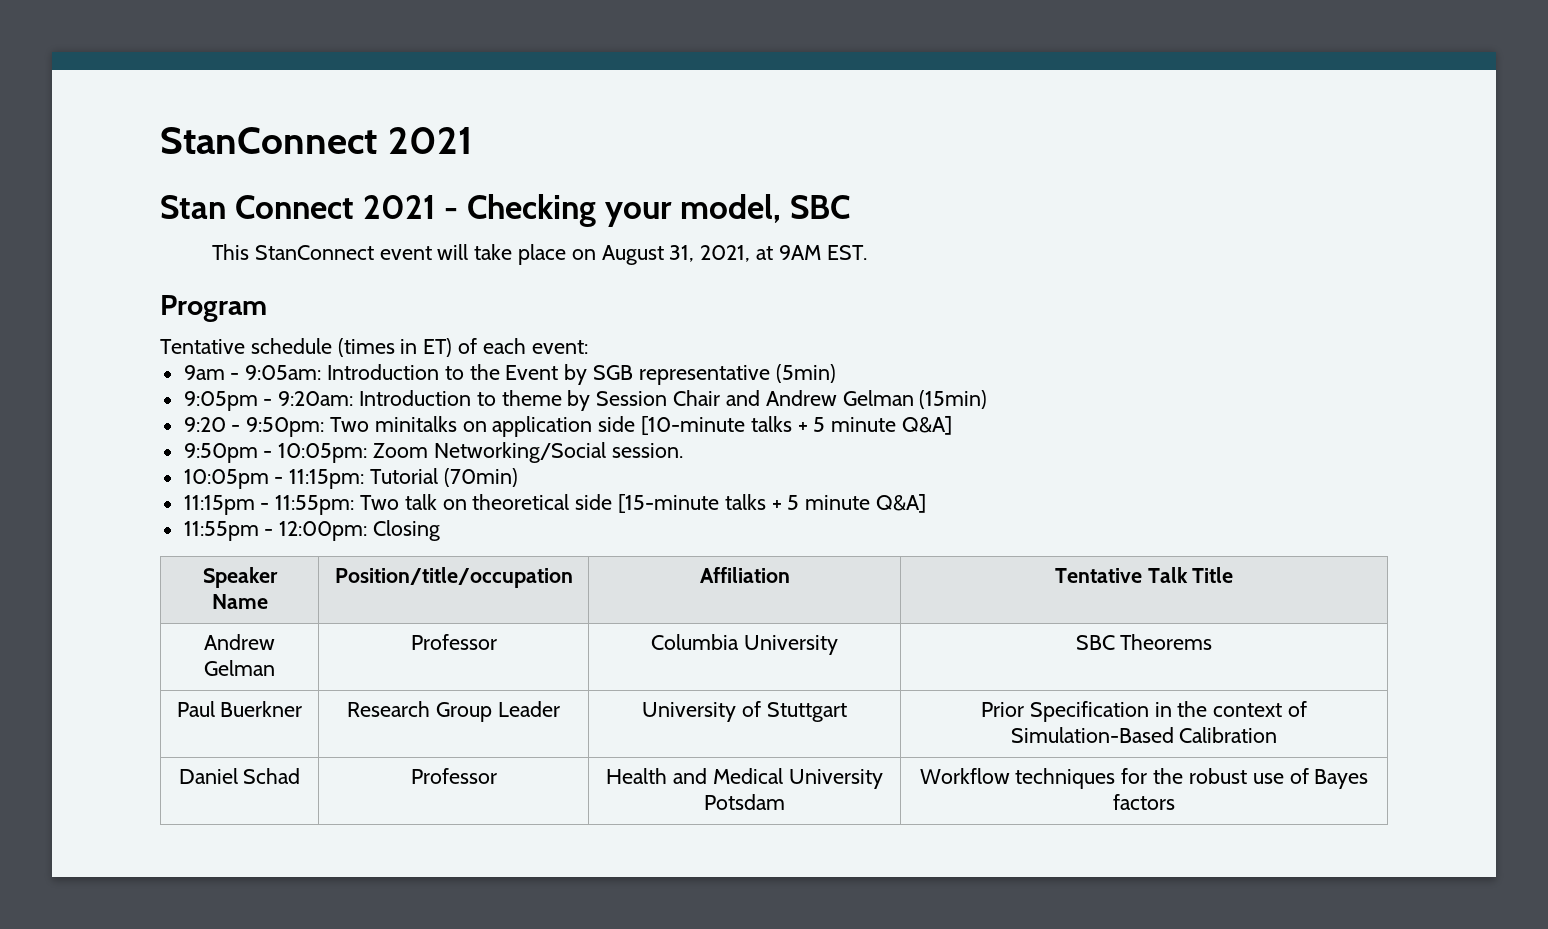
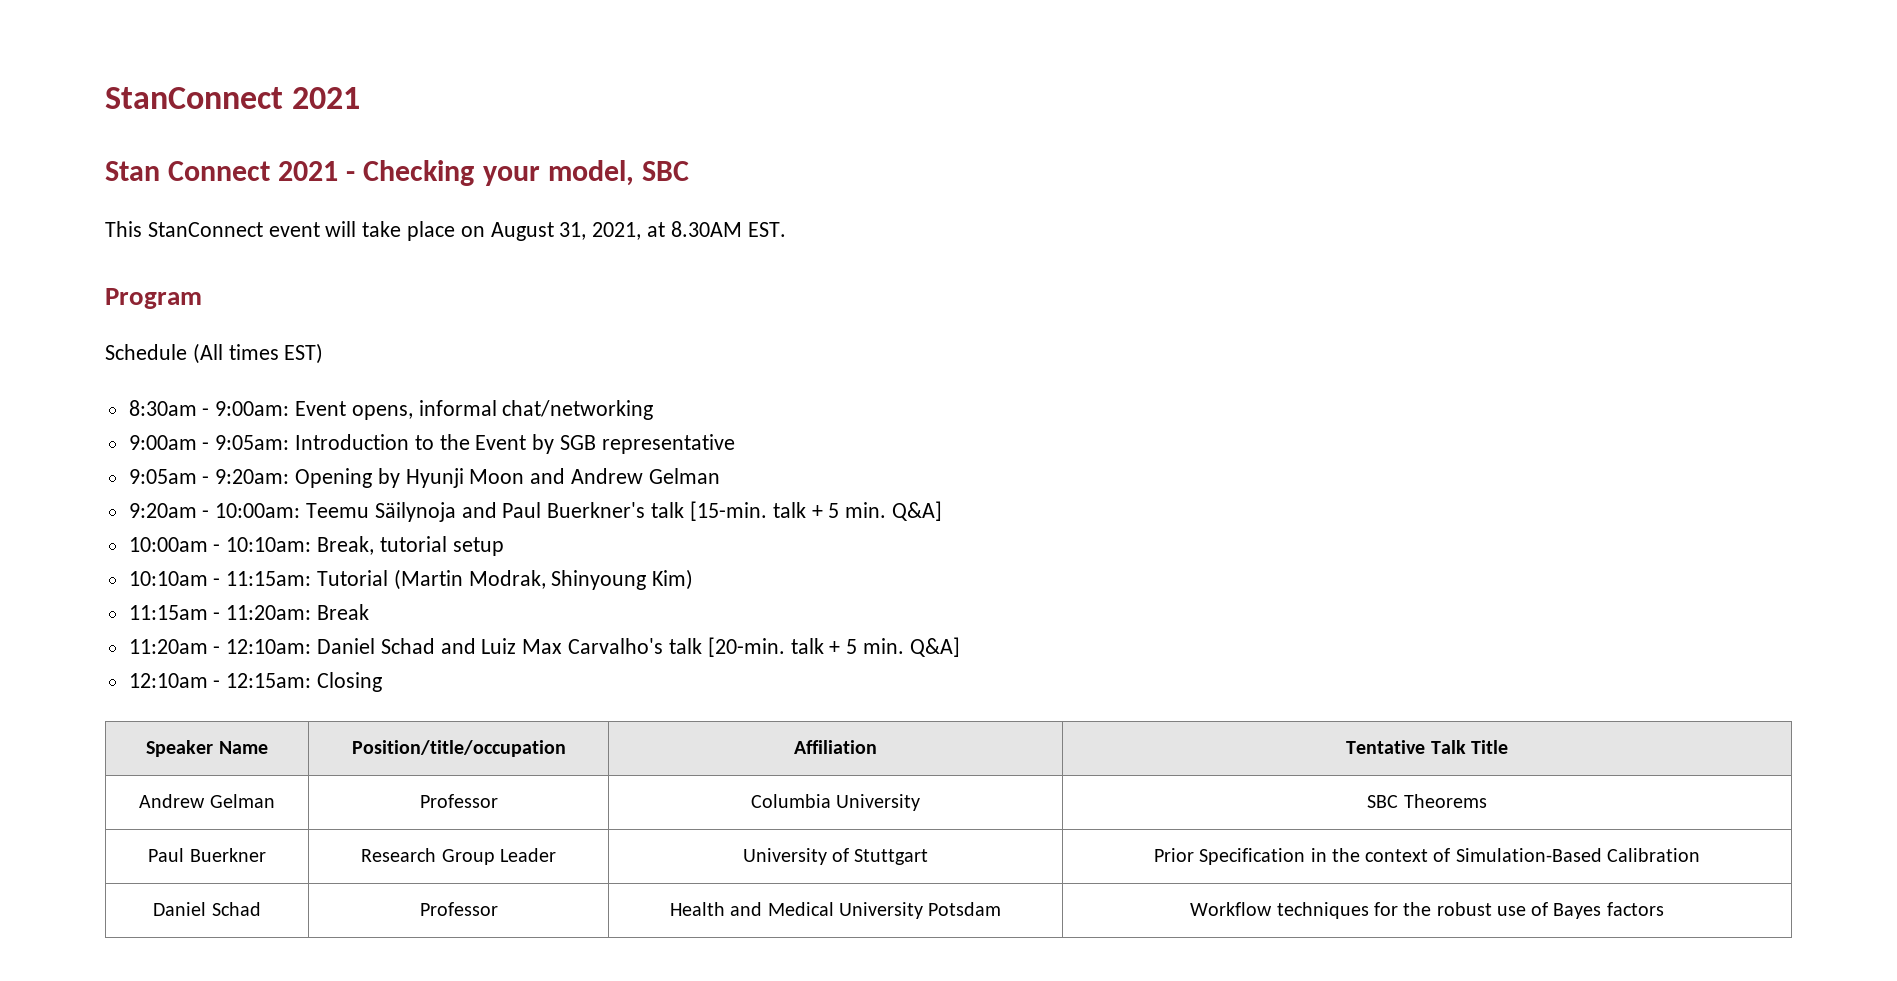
- This StanConnect event will take place on August 31, 2021, at 9AM EST.
+ This StanConnect event will take place on August 31, 2021, at 8.30AM EST.
- Tentative schedule (times in ET) of each event:
- 9am - 9:05am: Introduction to the Event by SGB representative (5min)
- 9:05pm - 9:20am: Introduction to theme by Session Chair and Andrew Gelman (15min)
- 9:20 - 9:50pm: Two minitalks on application side [10-minute talks + 5 minute Q&A]
- 9:50pm - 10:05pm: Zoom Networking/Social session.
- 10:05pm - 11:15pm: Tutorial (70min)
- 11:15pm - 11:55pm: Two talk on theoretical side [15-minute talks + 5 minute Q&A]
- 11:55pm - 12:00pm: Closing
+ Schedule (All times EST)
+ 8:30am - 9:00am: Event opens, informal chat/networking
+ 9:00am - 9:05am: Introduction to the Event by SGB representative
+ 9:05am - 9:20am: Opening by Hyunji Moon and Andrew Gelman
+ 9:20am - 10:00am: Teemu Säilynoja and Paul Buerkner's talk [15-min. talk + 5 min. Q&A]
+ 10:00am - 10:10am: Break, tutorial setup
+ 10:10am - 11:15am: Tutorial (Martin Modrak, Shinyoung Kim)
+ 11:15am - 11:20am: Break
+ 11:20am - 12:10am: Daniel Schad and Luiz Max Carvalho's talk [20-min. talk + 5 min. Q&A]
+ 12:10am - 12:15am: Closing

